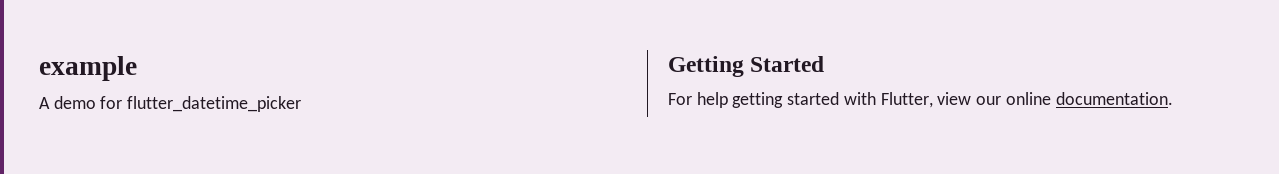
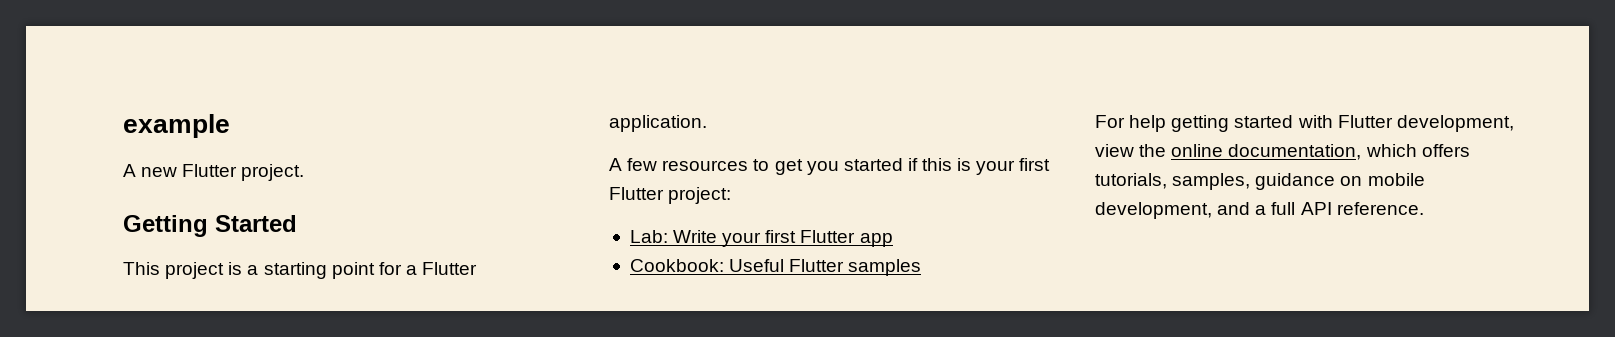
- A demo for flutter_datetime_picker
+ A new Flutter project.
+ This project is a starting point for a Flutter application.
+ A few resources to get you started if this is your first Flutter project:
+ Lab: Write your first Flutter app
+ Cookbook: Useful Flutter samples
- For help getting started with Flutter, view our online documentation.
+ For help getting started with Flutter development, view the online documentation, which offers tutorials, samples, guidance on mobile development, and a full API reference.

